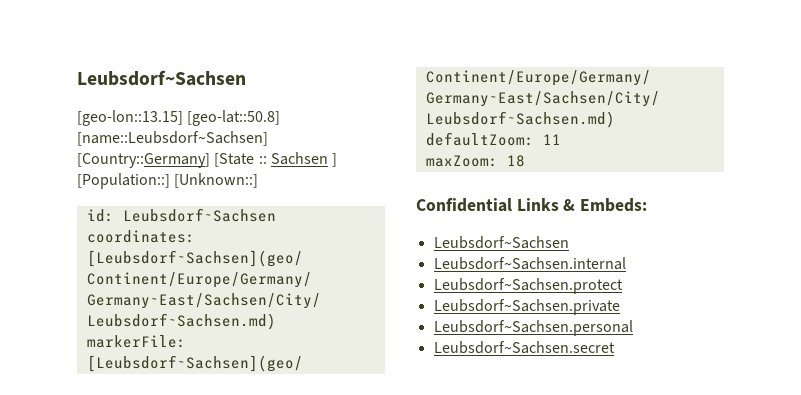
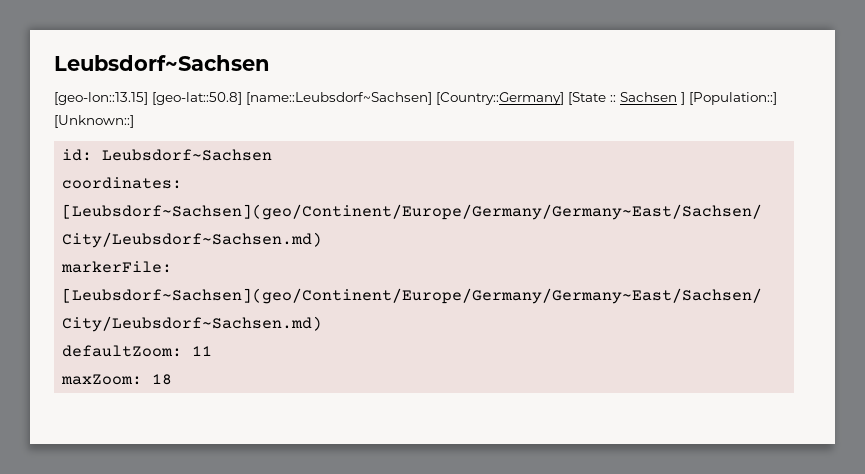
- Confidential Links & Embeds:
- Leubsdorf~Sachsen
- Leubsdorf~Sachsen.internal
- Leubsdorf~Sachsen.protect
- Leubsdorf~Sachsen.private
- Leubsdorf~Sachsen.personal
- Leubsdorf~Sachsen.secret

